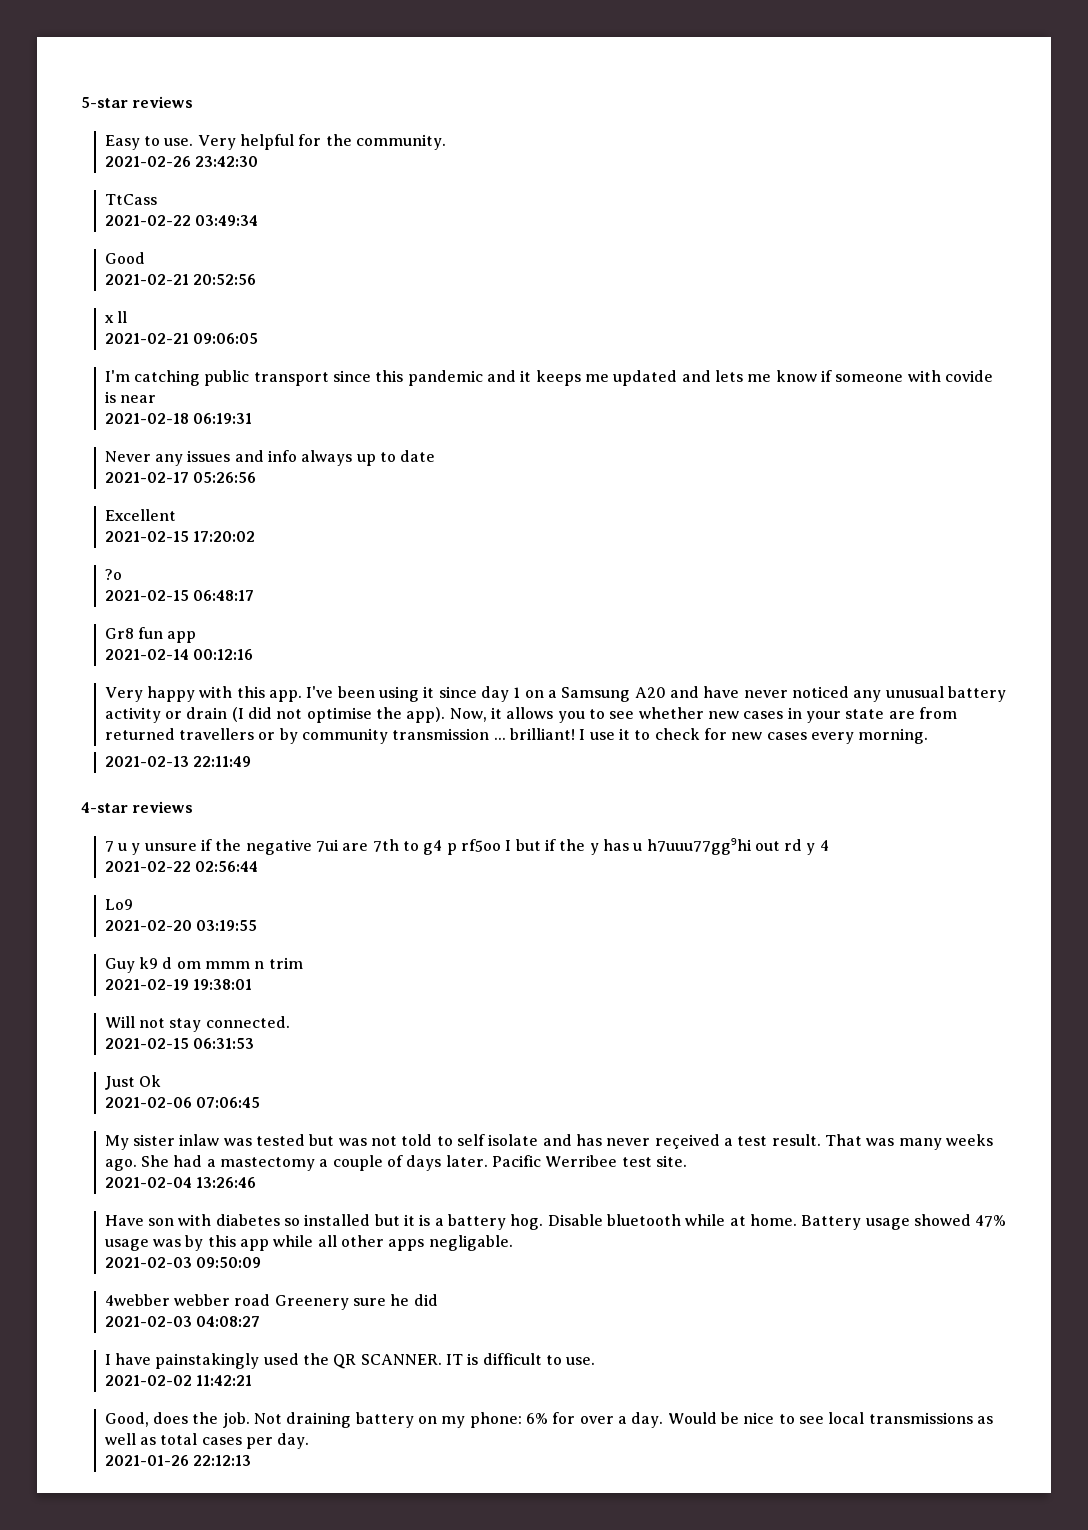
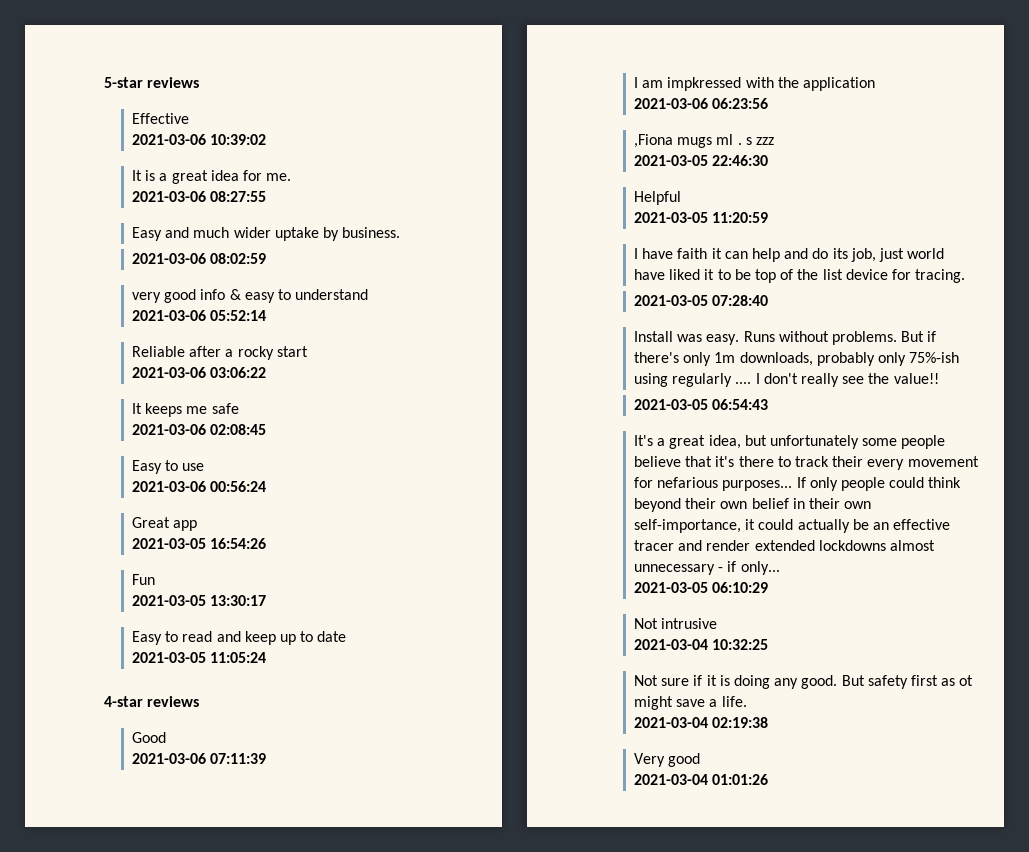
- Easy to use. Very helpful for the community.
- 2021-02-26 23:42:30
- TtCass
- 2021-02-22 03:49:34
+ Effective
+ 2021-03-06 10:39:02
+ It is a great idea for me.
+ 2021-03-06 08:27:55
+ Easy and much wider uptake by business.
+ 2021-03-06 08:02:59
+ very good info & easy to understand
+ 2021-03-06 05:52:14
+ Reliable after a rocky start
+ 2021-03-06 03:06:22
+ It keeps me safe
+ 2021-03-06 02:08:45
+ Easy to use
+ 2021-03-06 00:56:24
+ Great app
+ 2021-03-05 16:54:26
+ Fun
+ 2021-03-05 13:30:17
+ Easy to read and keep up to date
+ 2021-03-05 11:05:24
+ 4-star reviews
  Good
- 2021-02-21 20:52:56
- x ll
- 2021-02-21 09:06:05
- I'm catching public transport since this pandemic and it keeps me updated and lets me know if someone with covide is near
- 2021-02-18 06:19:31
- Never any issues and info always up to date
- 2021-02-17 05:26:56
- Excellent
- 2021-02-15 17:20:02
- ?o
- 2021-02-15 06:48:17
- Gr8 fun app
- 2021-02-14 00:12:16
- Very happy with this app. I've been using it since day 1 on a Samsung A20 and have never noticed any unusual battery activity or drain (I did not optimise the app). Now, it allows you to see whether new cases in your state are from returned travellers or by community transmission ... brilliant! I use it to check for new cases every morning.
- 2021-02-13 22:11:49
- 4-star reviews
- 7 u y unsure if the negative 7ui are 7th to g4 p rf5oo I but if the y has u h7uuu77gg⁹hi out rd y 4
- 2021-02-22 02:56:44
- Lo9
- 2021-02-20 03:19:55
- Guy k9 d om mmm n trim
- 2021-02-19 19:38:01
- Will not stay connected.
- 2021-02-15 06:31:53
- Just Ok
- 2021-02-06 07:06:45
- My sister inlaw was tested but was not told to self isolate and has never reçeived a test result. That was many weeks ago. She had a mastectomy a couple of days later. Pacific Werribee test site.
- 2021-02-04 13:26:46
- Have son with diabetes so installed but it is a battery hog. Disable bluetooth while at home. Battery usage showed 47% usage was by this app while all other apps negligable.
- 2021-02-03 09:50:09
- 4webber webber road Greenery sure he did
- 2021-02-03 04:08:27
- I have painstakingly used the QR SCANNER. IT is difficult to use.
- 2021-02-02 11:42:21
- Good, does the job. Not draining battery on my phone: 6% for over a day. Would be nice to see local transmissions as well as total cases per day.
- 2021-01-26 22:12:13
+ 2021-03-06 07:11:39
+ I am impkressed with the application
+ 2021-03-06 06:23:56
+ ,Fiona mugs ml . s zzz
+ 2021-03-05 22:46:30
+ Helpful
+ 2021-03-05 11:20:59
+ I have faith it can help and do its job, just world have liked it to be top of the list device for tracing.
+ 2021-03-05 07:28:40
+ Install was easy. Runs without problems. But if there's only 1m downloads, probably only 75%-ish using regularly .... I don't really see the value!!
+ 2021-03-05 06:54:43
+ It's a great idea, but unfortunately some people believe that it's there to track their every movement for nefarious purposes... If only people could think beyond their own belief in their own self-importance, it could actually be an effective tracer and render extended lockdowns almost unnecessary - if only...
+ 2021-03-05 06:10:29
+ Not intrusive
+ 2021-03-04 10:32:25
+ Not sure if it is doing any good. But safety first as ot might save a life.
+ 2021-03-04 02:19:38
+ Very good
+ 2021-03-04 01:01:26

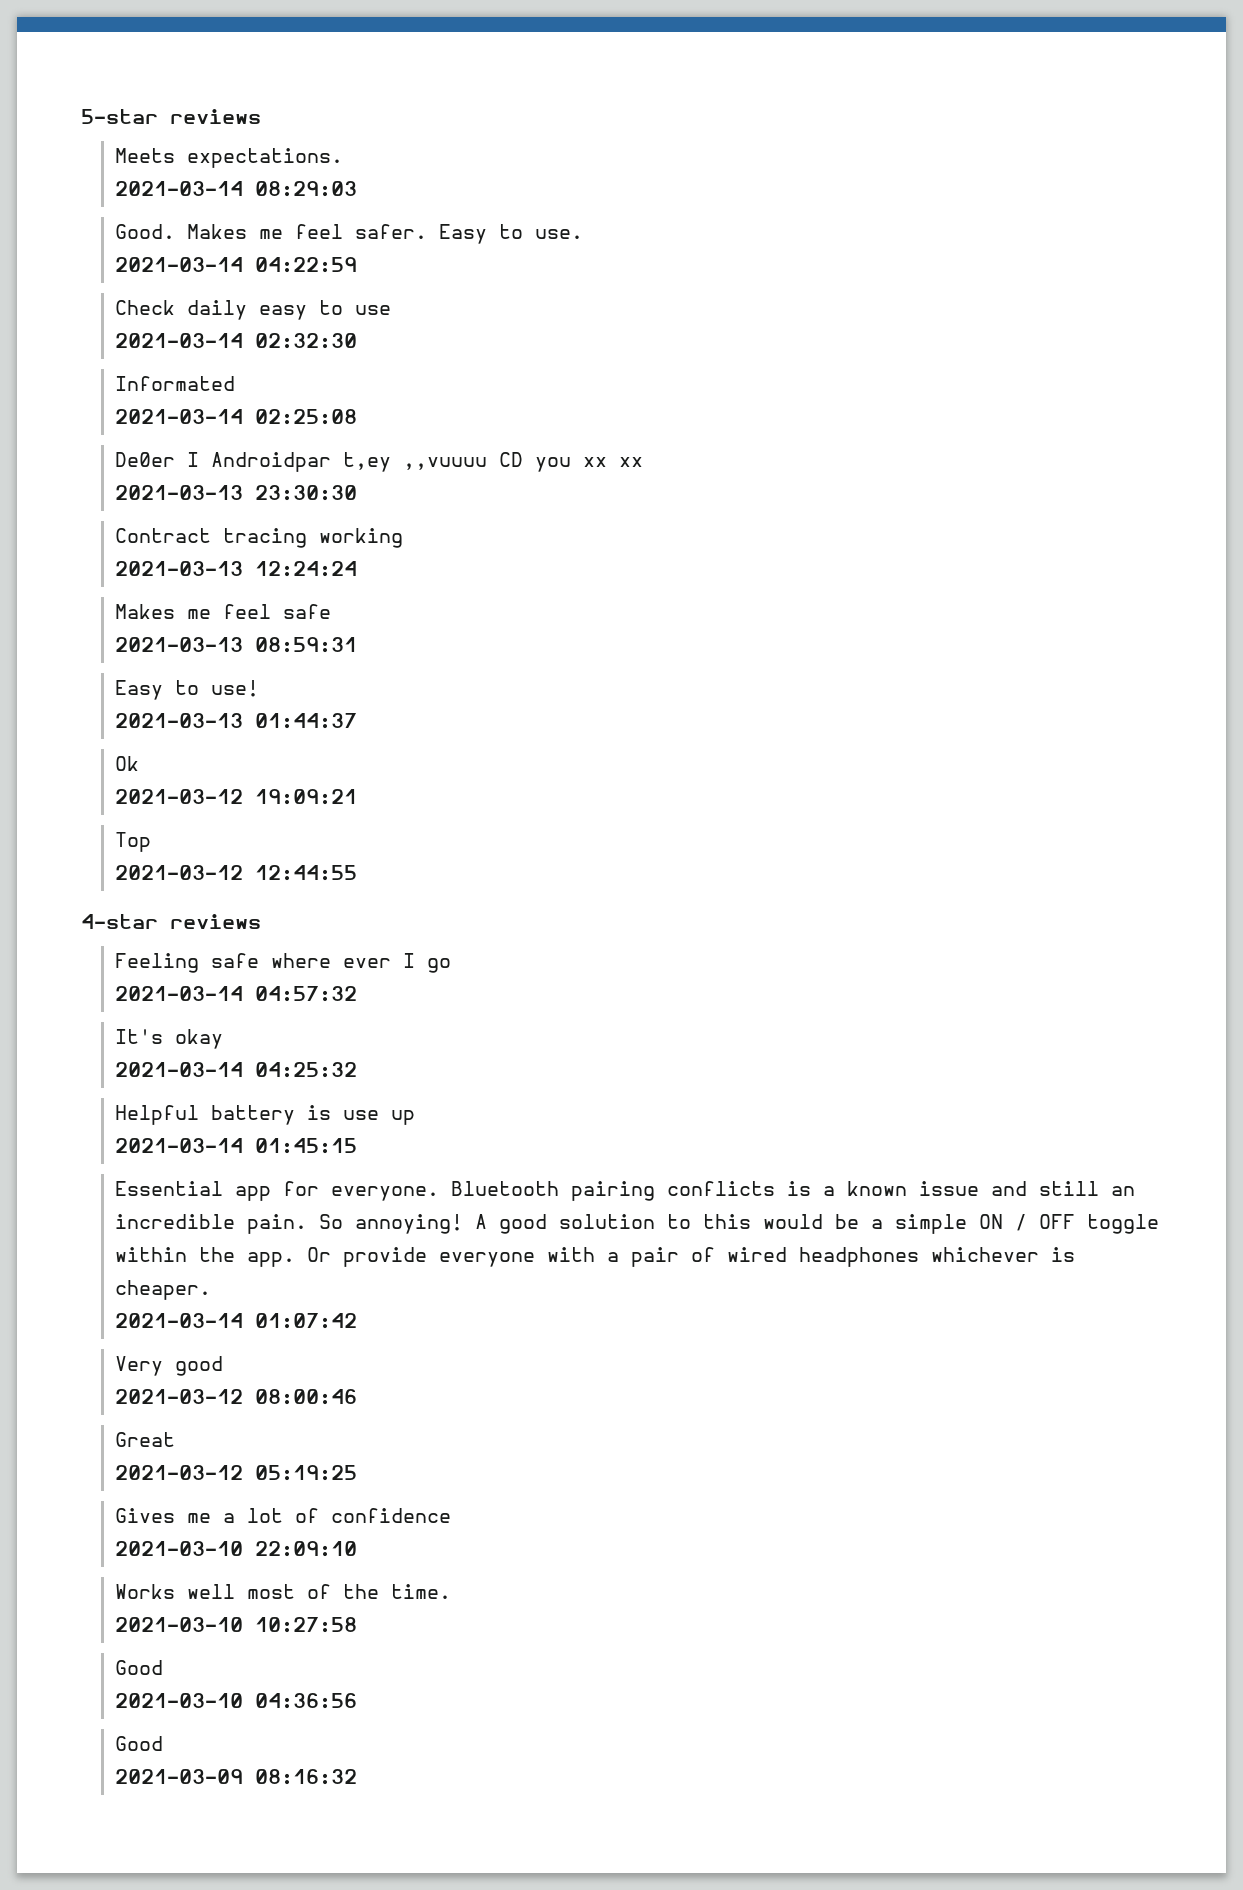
- Effective
- 2021-03-06 10:39:02
- It is a great idea for me.
- 2021-03-06 08:27:55
- Easy and much wider uptake by business.
- 2021-03-06 08:02:59
- very good info & easy to understand
- 2021-03-06 05:52:14
- Reliable after a rocky start
- 2021-03-06 03:06:22
- It keeps me safe
+ Meets expectations.
+ 2021-03-14 08:29:03
+ Good. Makes me feel safer. Easy to use.
+ 2021-03-14 04:22:59
+ Check daily easy to use
+ 2021-03-14 02:32:30
+ Informated
+ 2021-03-14 02:25:08
+ De0er I Androidpar t,ey ,,vuuuu CD you xx xx
+ 2021-03-13 23:30:30
+ Contract tracing working
+ 2021-03-13 12:24:24
+ Makes me feel safe
- 2021-03-06 02:08:45
- Easy to use
- 2021-03-06 00:56:24
- Great app
- 2021-03-05 16:54:26
- Fun
- 2021-03-05 13:30:17
- Easy to read and keep up to date
- 2021-03-05 11:05:24
+ 2021-03-13 08:59:31
+ Easy to use!
+ 2021-03-13 01:44:37
+ Ok
+ 2021-03-12 19:09:21
+ Top
+ 2021-03-12 12:44:55
  4-star reviews
+ Feeling safe where ever I go
+ 2021-03-14 04:57:32
+ It's okay
+ 2021-03-14 04:25:32
+ Helpful battery is use up
+ 2021-03-14 01:45:15
+ Essential app for everyone. Bluetooth pairing conflicts is a known issue and still an incredible pain. So annoying! A good solution to this would be a simple ON / OFF toggle within the app. Or provide everyone with a pair of wired headphones whichever is cheaper.
+ 2021-03-14 01:07:42
+ Very good
+ 2021-03-12 08:00:46
+ Great
+ 2021-03-12 05:19:25
+ Gives me a lot of confidence
+ 2021-03-10 22:09:10
+ Works well most of the time.
+ 2021-03-10 10:27:58
  Good
- 2021-03-06 07:11:39
- I am impkressed with the application
- 2021-03-06 06:23:56
- ,Fiona mugs ml . s zzz
- 2021-03-05 22:46:30
- Helpful
- 2021-03-05 11:20:59
- I have faith it can help and do its job, just world have liked it to be top of the list device for tracing.
- 2021-03-05 07:28:40
- Install was easy. Runs without problems. But if there's only 1m downloads, probably only 75%-ish using regularly .... I don't really see the value!!
- 2021-03-05 06:54:43
- It's a great idea, but unfortunately some people believe that it's there to track their every movement for nefarious purposes... If only people could think beyond their own belief in their own self-importance, it could actually be an effective tracer and render extended lockdowns almost unnecessary - if only...
- 2021-03-05 06:10:29
- Not intrusive
- 2021-03-04 10:32:25
- Not sure if it is doing any good. But safety first as ot might save a life.
- 2021-03-04 02:19:38
- Very good
- 2021-03-04 01:01:26
+ 2021-03-10 04:36:56
+ Good
+ 2021-03-09 08:16:32

